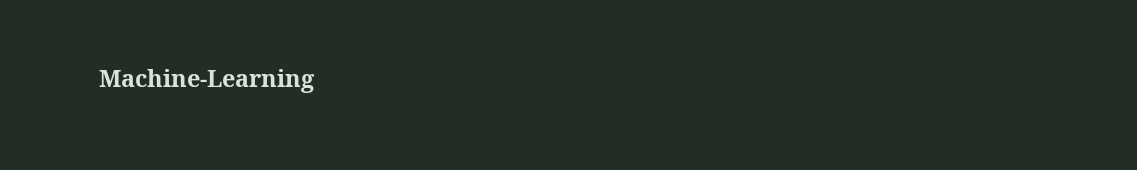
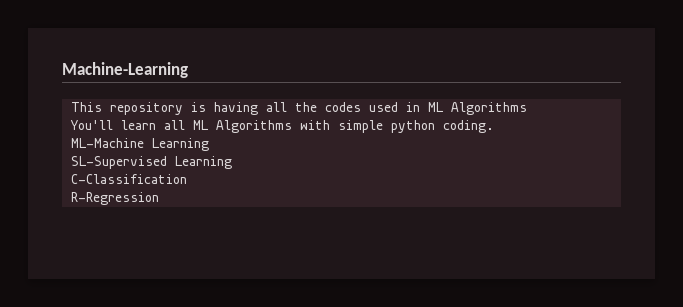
+ This repository is having all the codes used in ML Algorithms
+ You'll learn all ML Algorithms with simple python coding.
+ ML-Machine Learning
+ SL-Supervised Learning
+ C-Classification
+ R-Regression

